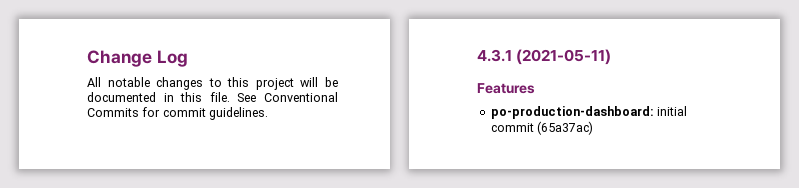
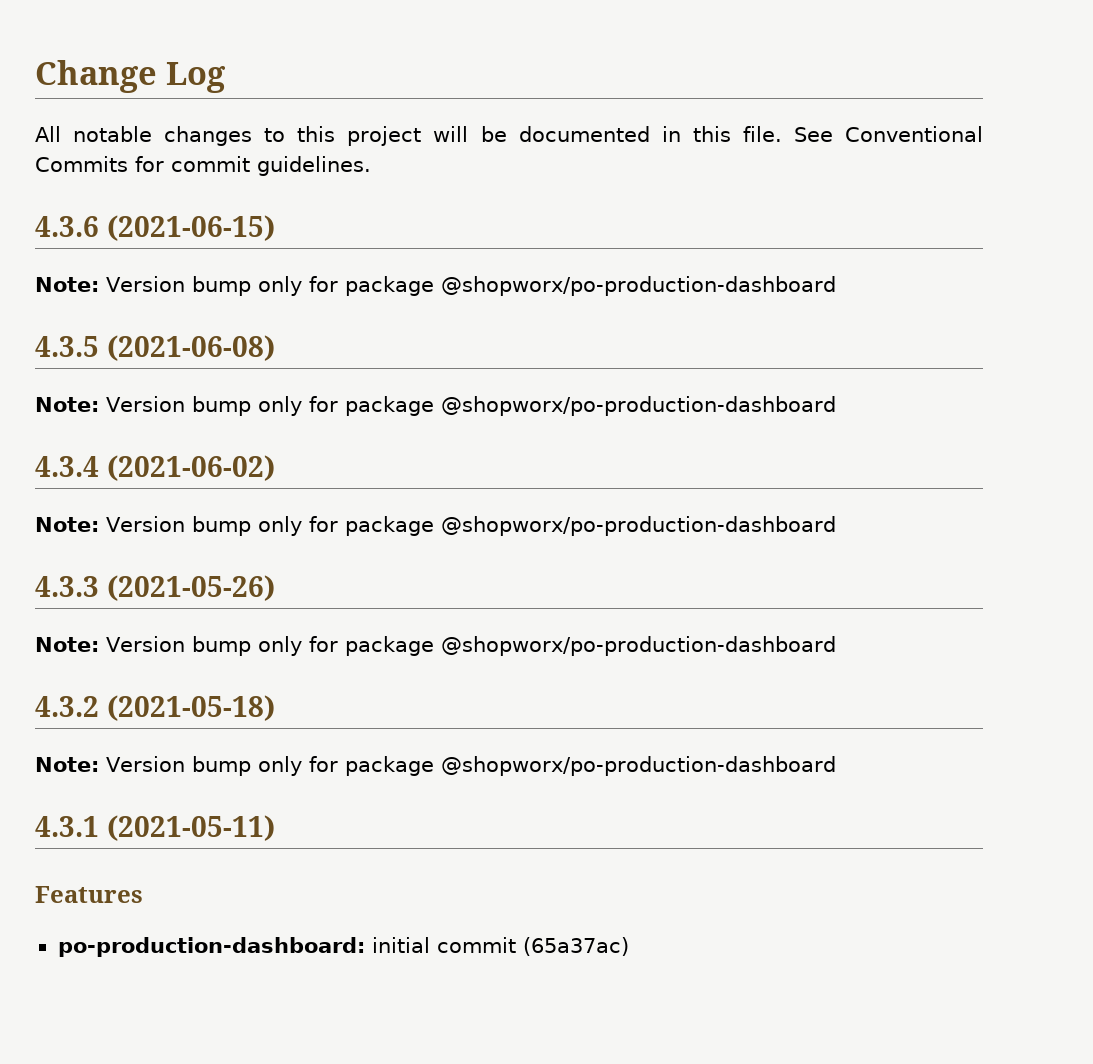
+ 4.3.6 (2021-06-15)
+ Note: Version bump only for package @shopworx/po-production-dashboard
+ 4.3.5 (2021-06-08)
+ Note: Version bump only for package @shopworx/po-production-dashboard
+ 4.3.4 (2021-06-02)
+ Note: Version bump only for package @shopworx/po-production-dashboard
+ 4.3.3 (2021-05-26)
+ Note: Version bump only for package @shopworx/po-production-dashboard
+ 4.3.2 (2021-05-18)
+ Note: Version bump only for package @shopworx/po-production-dashboard

